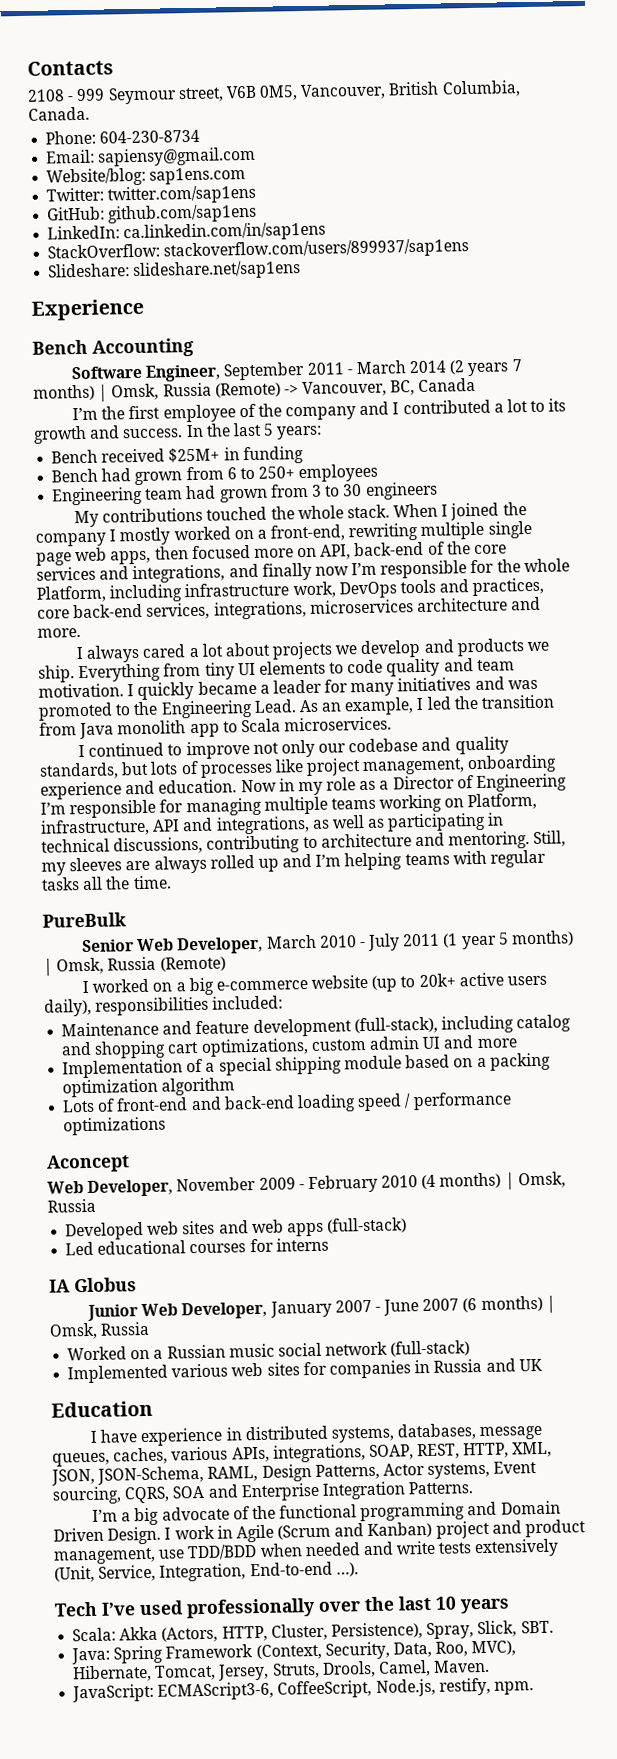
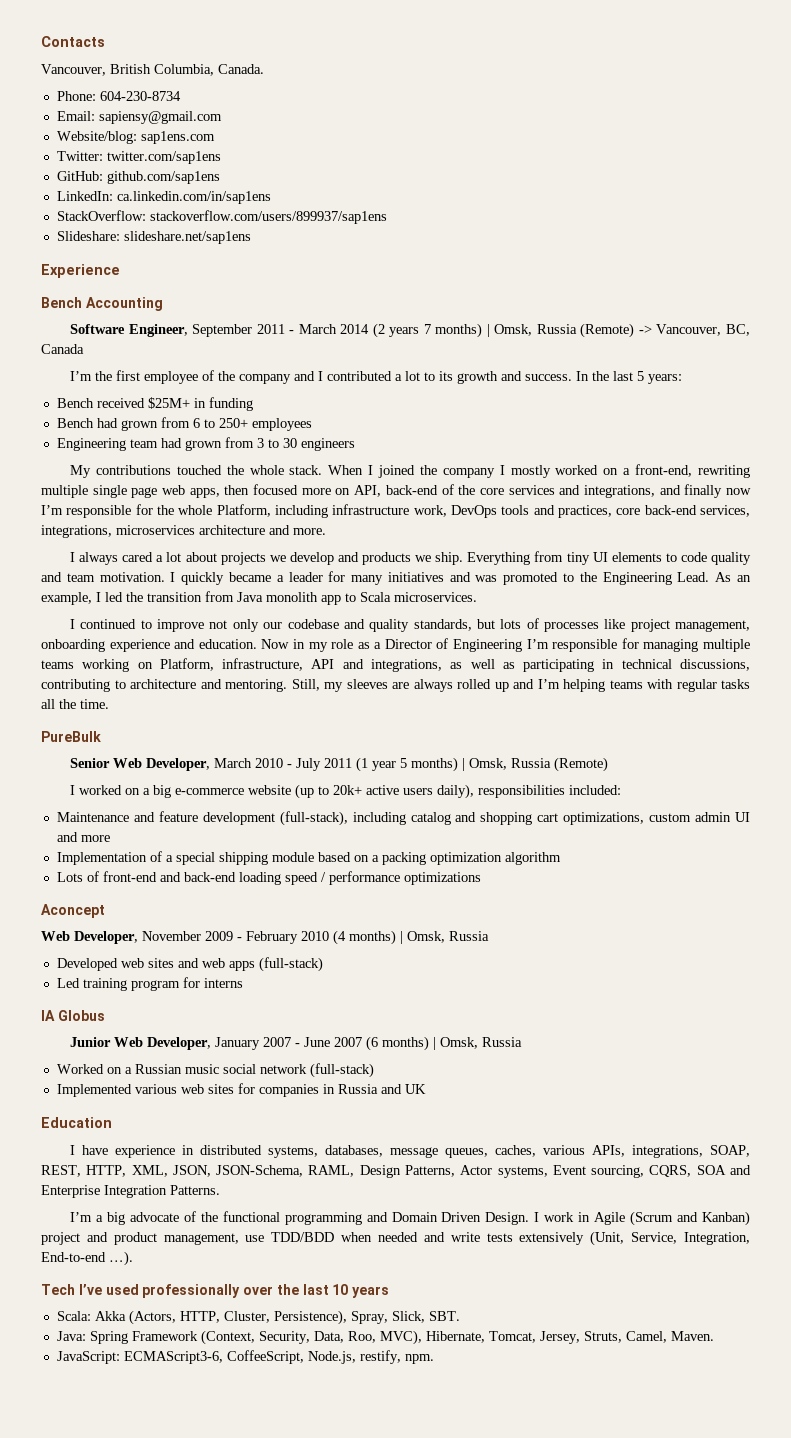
- 2108 - 999 Seymour street, V6B 0M5, Vancouver, British Columbia, Canada.
+ Vancouver, British Columbia, Canada.
- Led educational courses for interns
+ Led training program for interns
- Java: Spring Framework (Context, Security, Data, Roo, MVC), Hibernate, Tomcat, Jersey, Struts, Drools, Camel, Maven.
+ Java: Spring Framework (Context, Security, Data, Roo, MVC), Hibernate, Tomcat, Jersey, Struts, Camel, Maven.

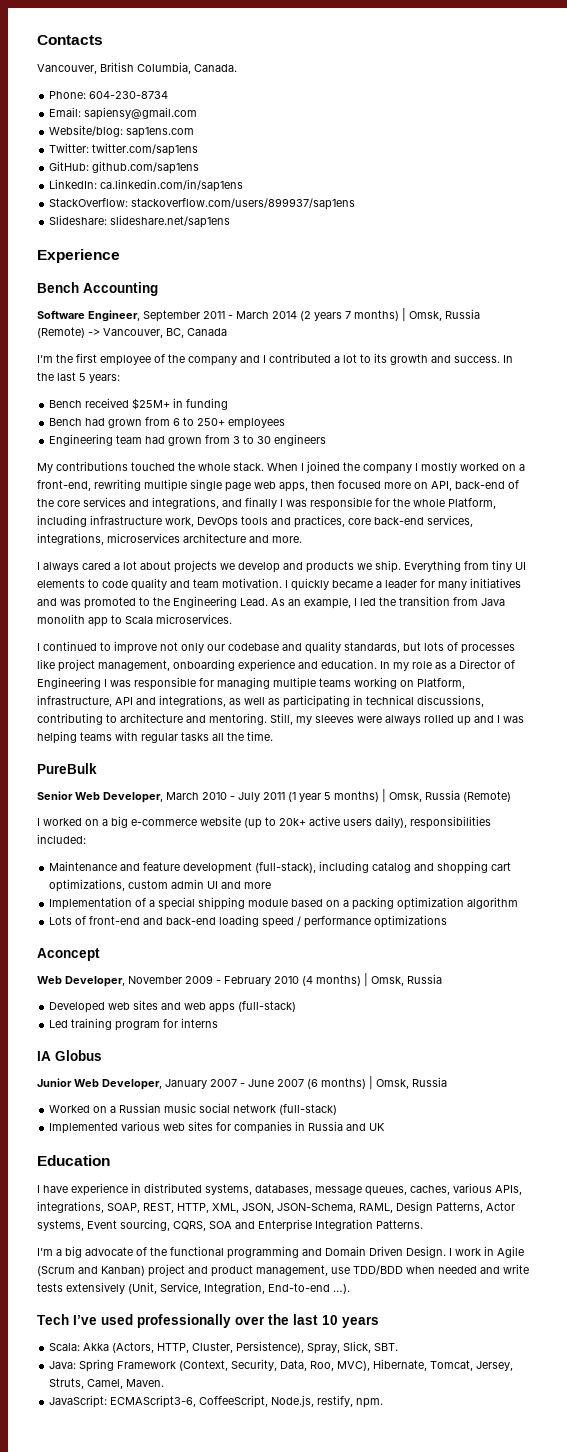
- When I joined the company I mostly worked on a front-end, rewriting multiple single page web apps, then focused more on API, back-end of the core services and integrations, and finally now I’m responsible for the whole Platform, including infrastructure work, DevOps tools and practices, core back-end services, integrations, microservices architecture and more.
+ When I joined the company I mostly worked on a front-end, rewriting multiple single page web apps, then focused more on API, back-end of the core services and integrations, and finally I was responsible for the whole Platform, including infrastructure work, DevOps tools and practices, core back-end services, integrations, microservices architecture and more.
- Now in my role as a Director of Engineering I’m responsible for managing multiple teams working on Platform, infrastructure, API and integrations, as well as participating in technical discussions, contributing to architecture and mentoring.
+ In my role as a Director of Engineering I was responsible for managing multiple teams working on Platform, infrastructure, API and integrations, as well as participating in technical discussions, contributing to architecture and mentoring.
- Still, my sleeves are always rolled up and I’m helping teams with regular tasks all the time.
+ Still, my sleeves were always rolled up and I was helping teams with regular tasks all the time.

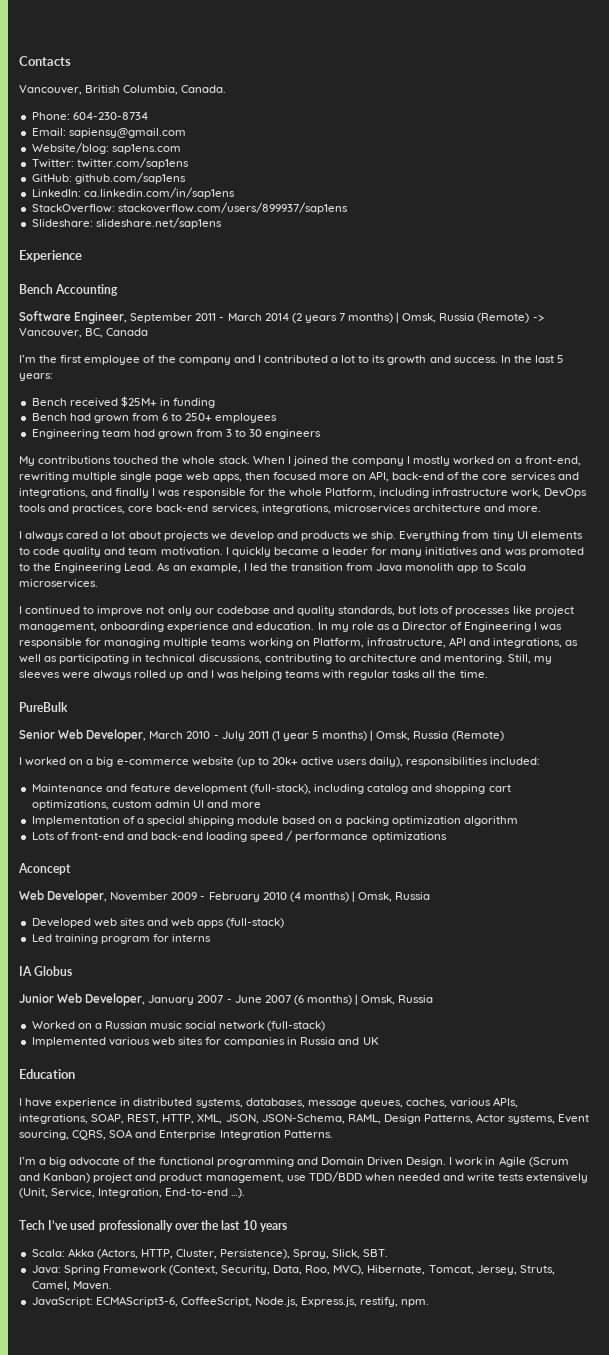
- JavaScript: ECMAScript3-6, CoffeeScript, Node.js, restify, npm.
+ JavaScript: ECMAScript3-6, CoffeeScript, Node.js, Express.js, restify, npm.

